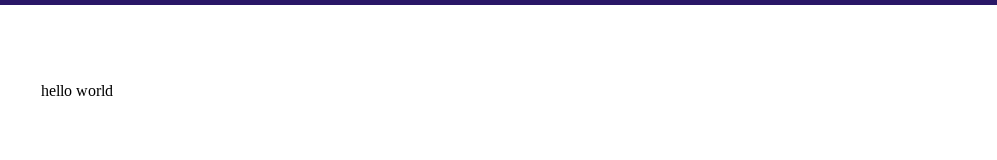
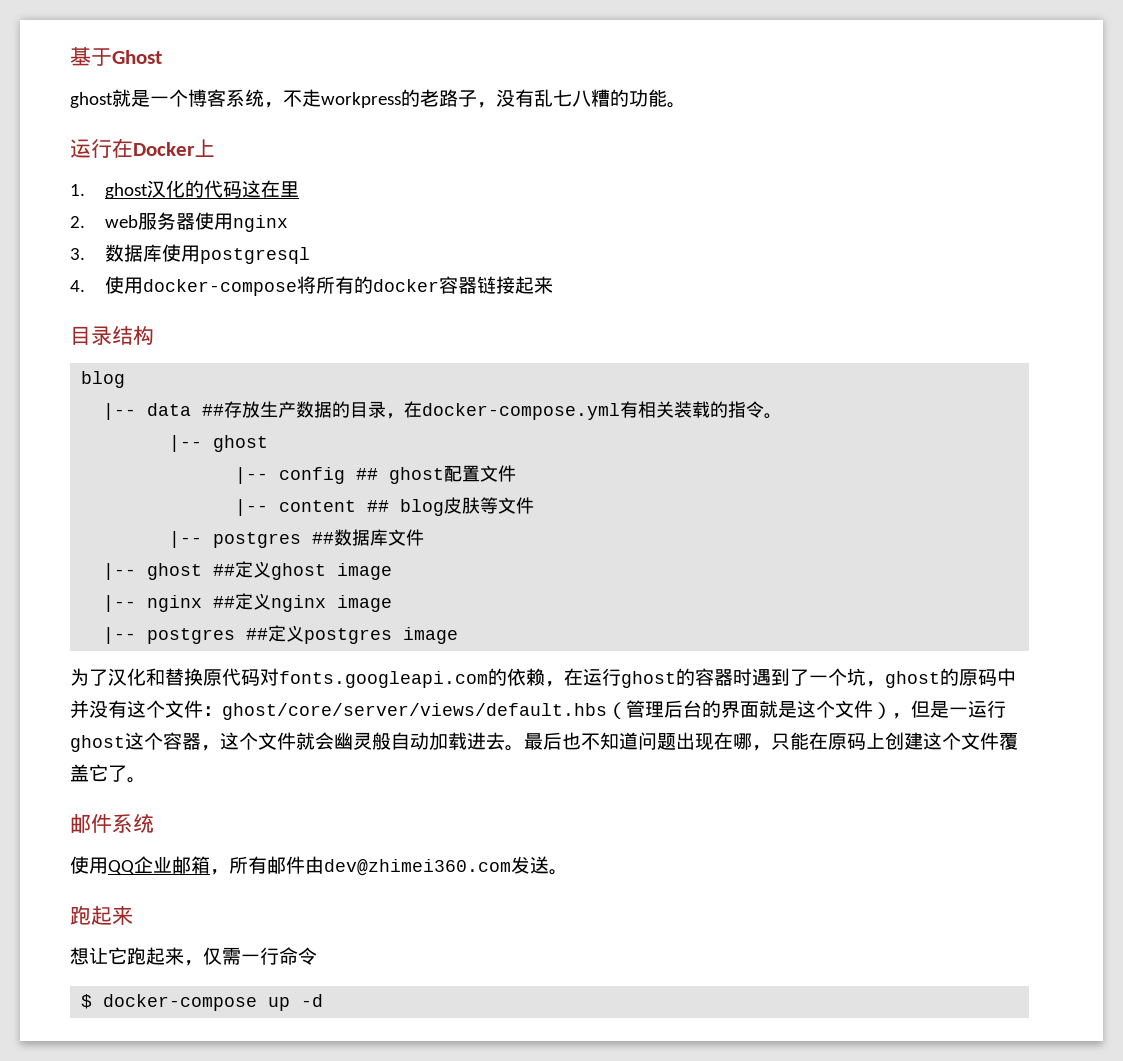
- hello world
+ 基于Ghost
+ ghost就是一个博客系统，不走workpress的老路子，没有乱七八糟的功能。
+ 运行在Docker上
+ 1. ghost汉化的代码这在里
+ 2. web服务器使用nginx
+ 3.数据库使用postgresql
+ 4.使用docker-compose将所有的docker容器链接起来
+ 目录结构
+ blog
+ |-- data ##存放生产数据的目录，在docker-compose.yml有相关装载的指令。
+ |-- ghost
+ |-- config ## ghost配置文件
+ |-- content ## blog皮肤等文件
+ |-- postgres ##数据库文件
+ |-- ghost ##定义ghost image
+ |-- nginx ##定义nginx image
+ |-- postgres ##定义postgres image
+ 为了汉化和替换原代码对fonts.googleapi.com的依赖，在运行ghost的容器时遇到了一个坑，ghost的原码中并没有这个文件：ghost/core/server/views/default.hbs（管理后台的界面就是这个文件），但是一运行ghost这个容器，这个文件就会幽灵般自动加载进去。最后也不知道问题出现在哪，只能在原码上创建这个文件覆盖它了。
+ 邮件系统
+ 使用QQ企业邮箱，所有邮件由dev@zhimei360.com发送。
+ 跑起来
+ 想让它跑起来，仅需一行命令
+ $ docker-compose up -d

